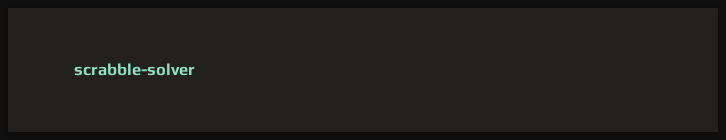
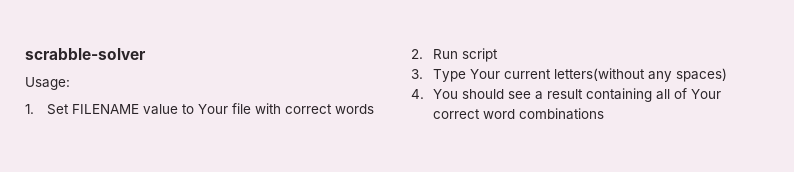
+ Usage:
+ 1. Set FILENAME value to Your file with correct words
+ 2. Run script
+ 3. Type Your current letters(without any spaces)
+ 4. You should see a result containing all of Your correct word combinations

